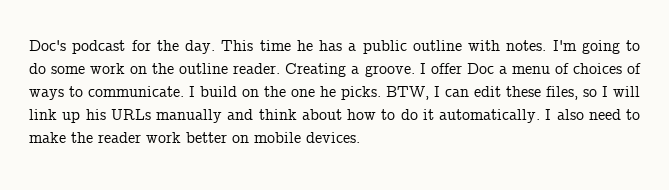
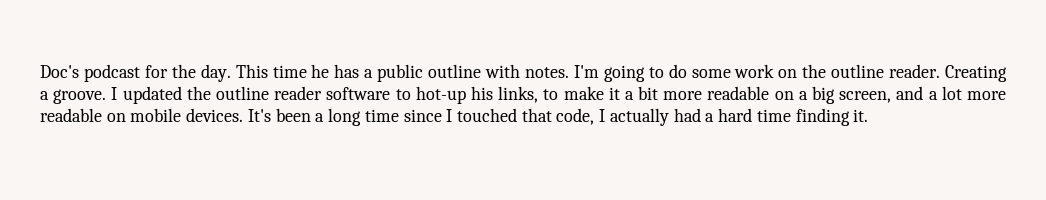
- I offer Doc a menu of choices of ways to communicate. I build on the one he picks. BTW, I can edit these files, so I will link up his URLs manually and think about how to do it automatically. I also need to make the reader work better on mobile devices.
+ I updated the outline reader software to hot-up his links, to make it a bit more readable on a big screen, and a lot more readable on mobile devices. It's been a long time since I touched that code, I actually had a hard time finding it.

